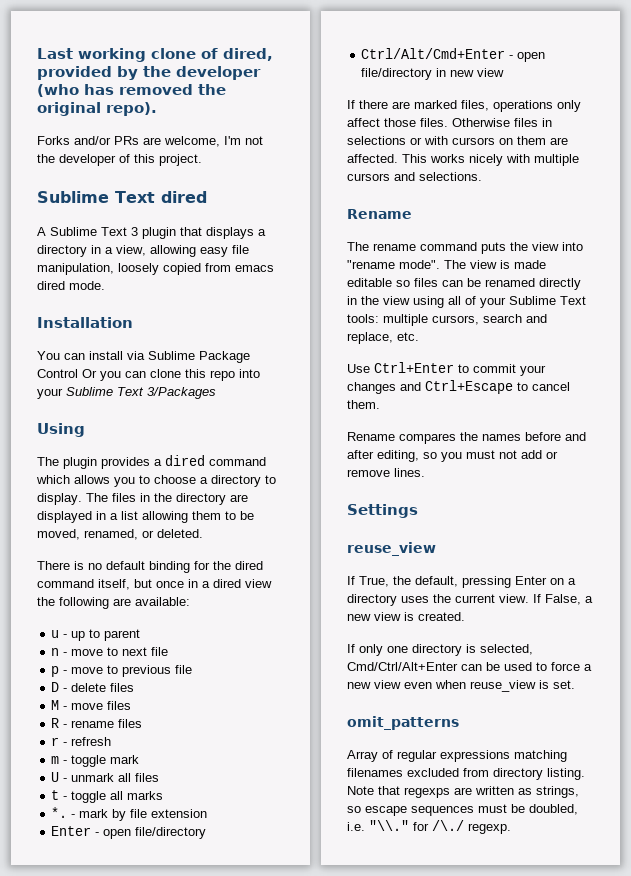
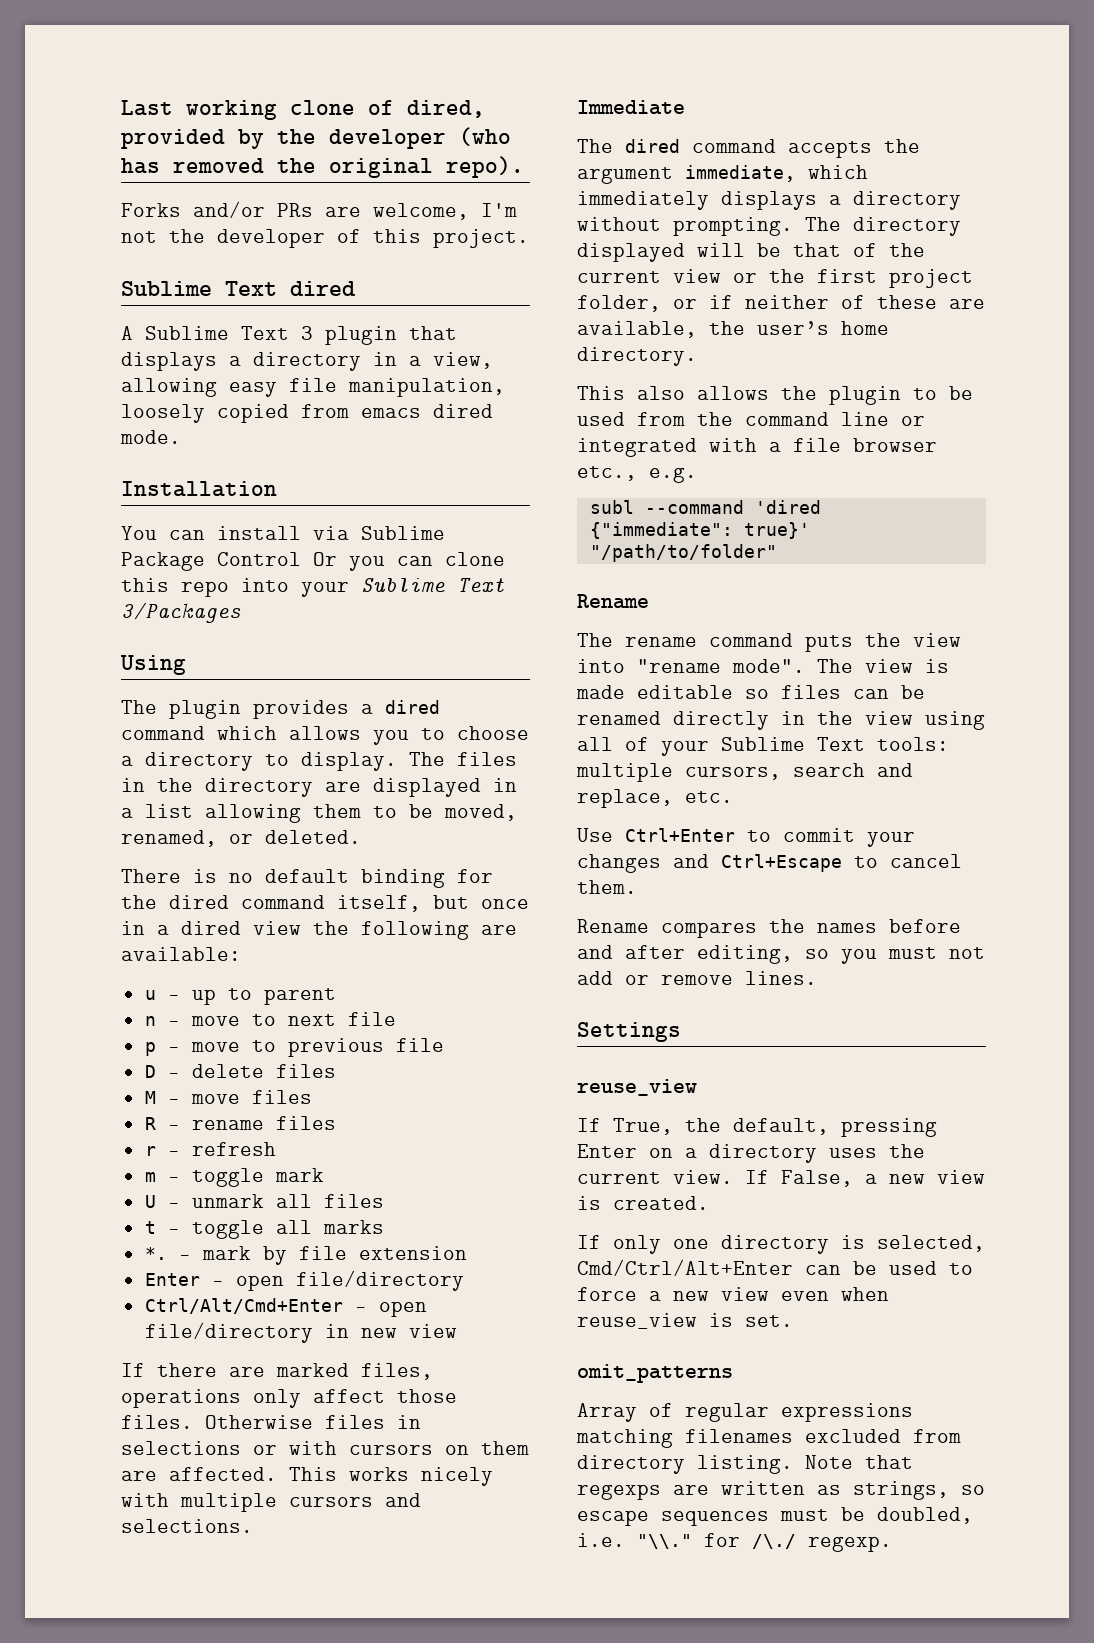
+ Immediate
+ The dired command accepts the argument immediate, which immediately displays a directory without prompting. The directory displayed will be that of the current view or the first project folder, or if neither of these are available, the user’s home directory.
+ This also allows the plugin to be used from the command line or integrated with a file browser etc., e.g.
+ subl --command 'dired {"immediate": true}' "/path/to/folder"

